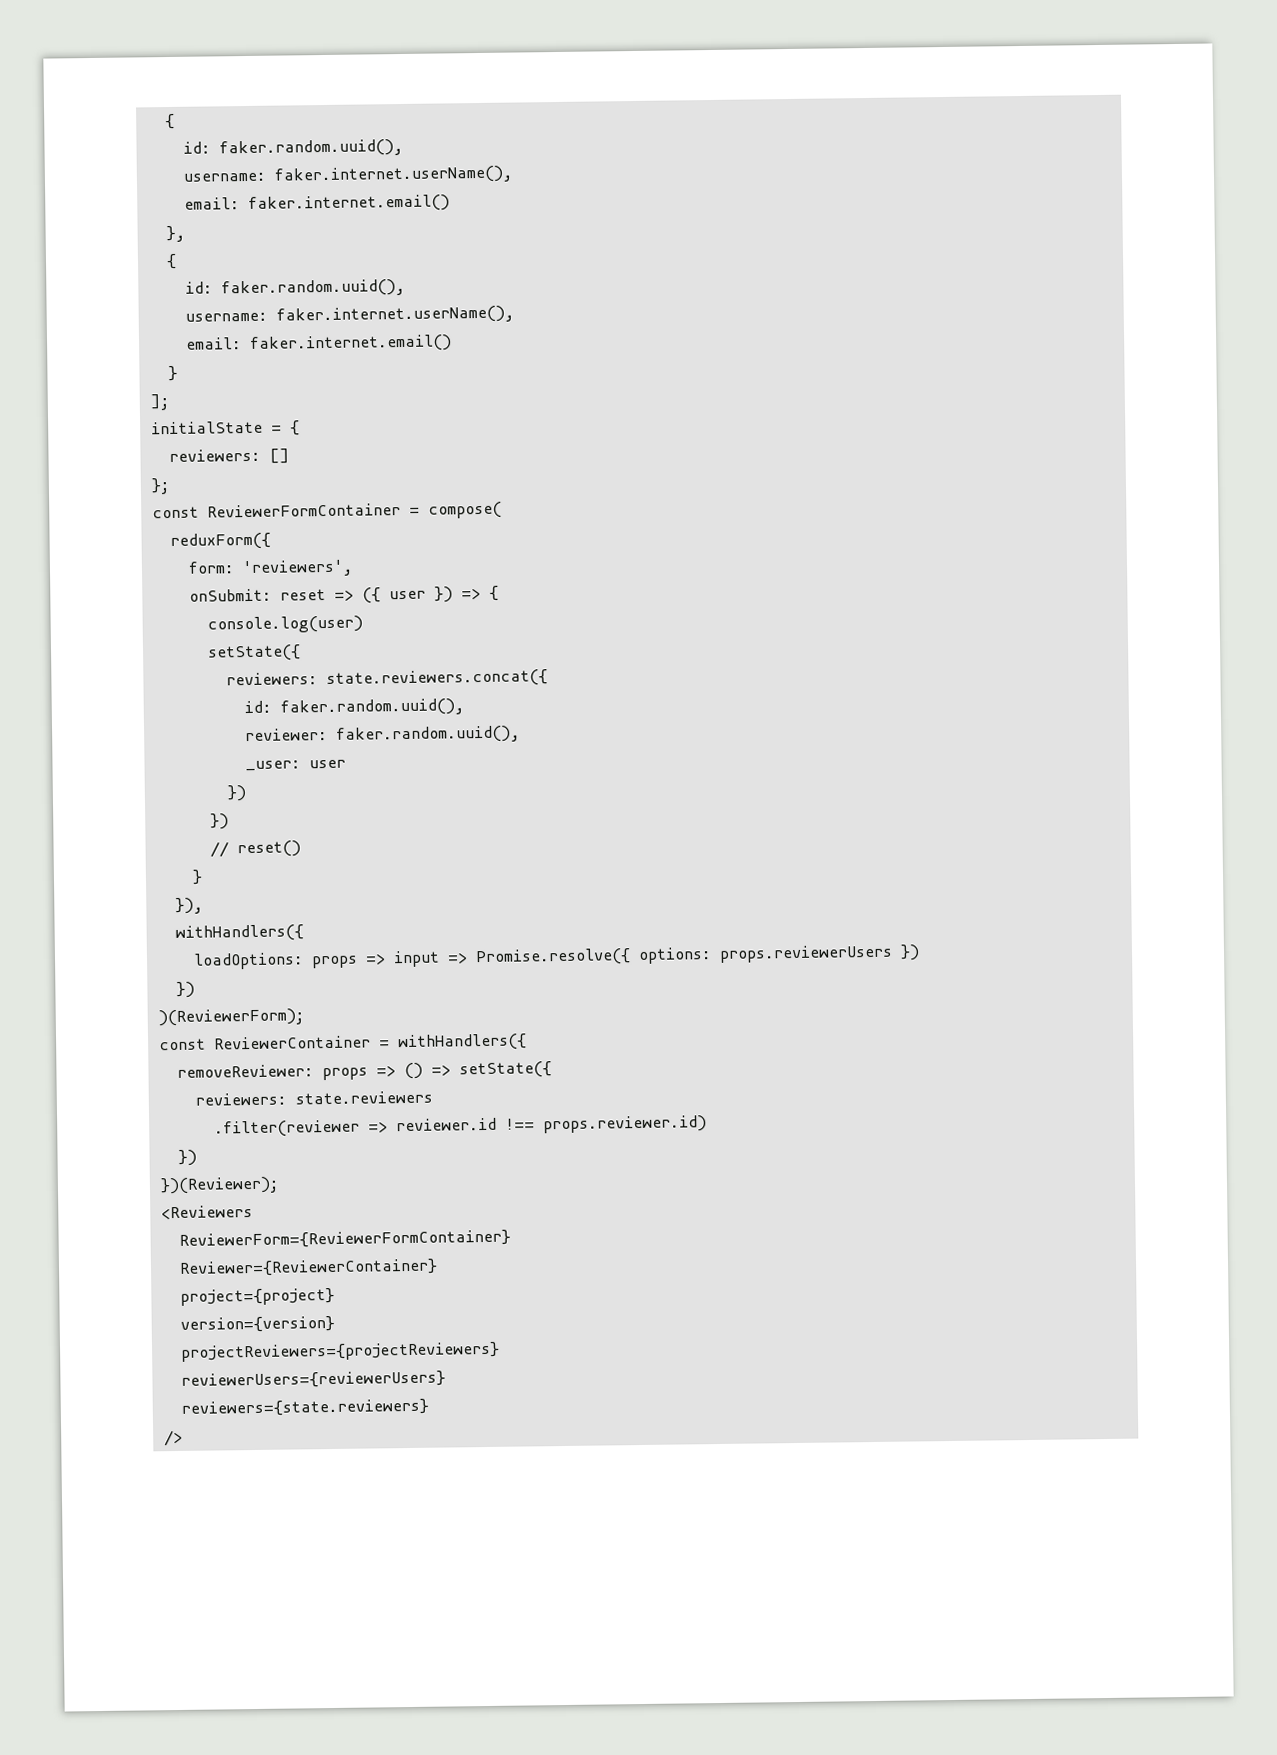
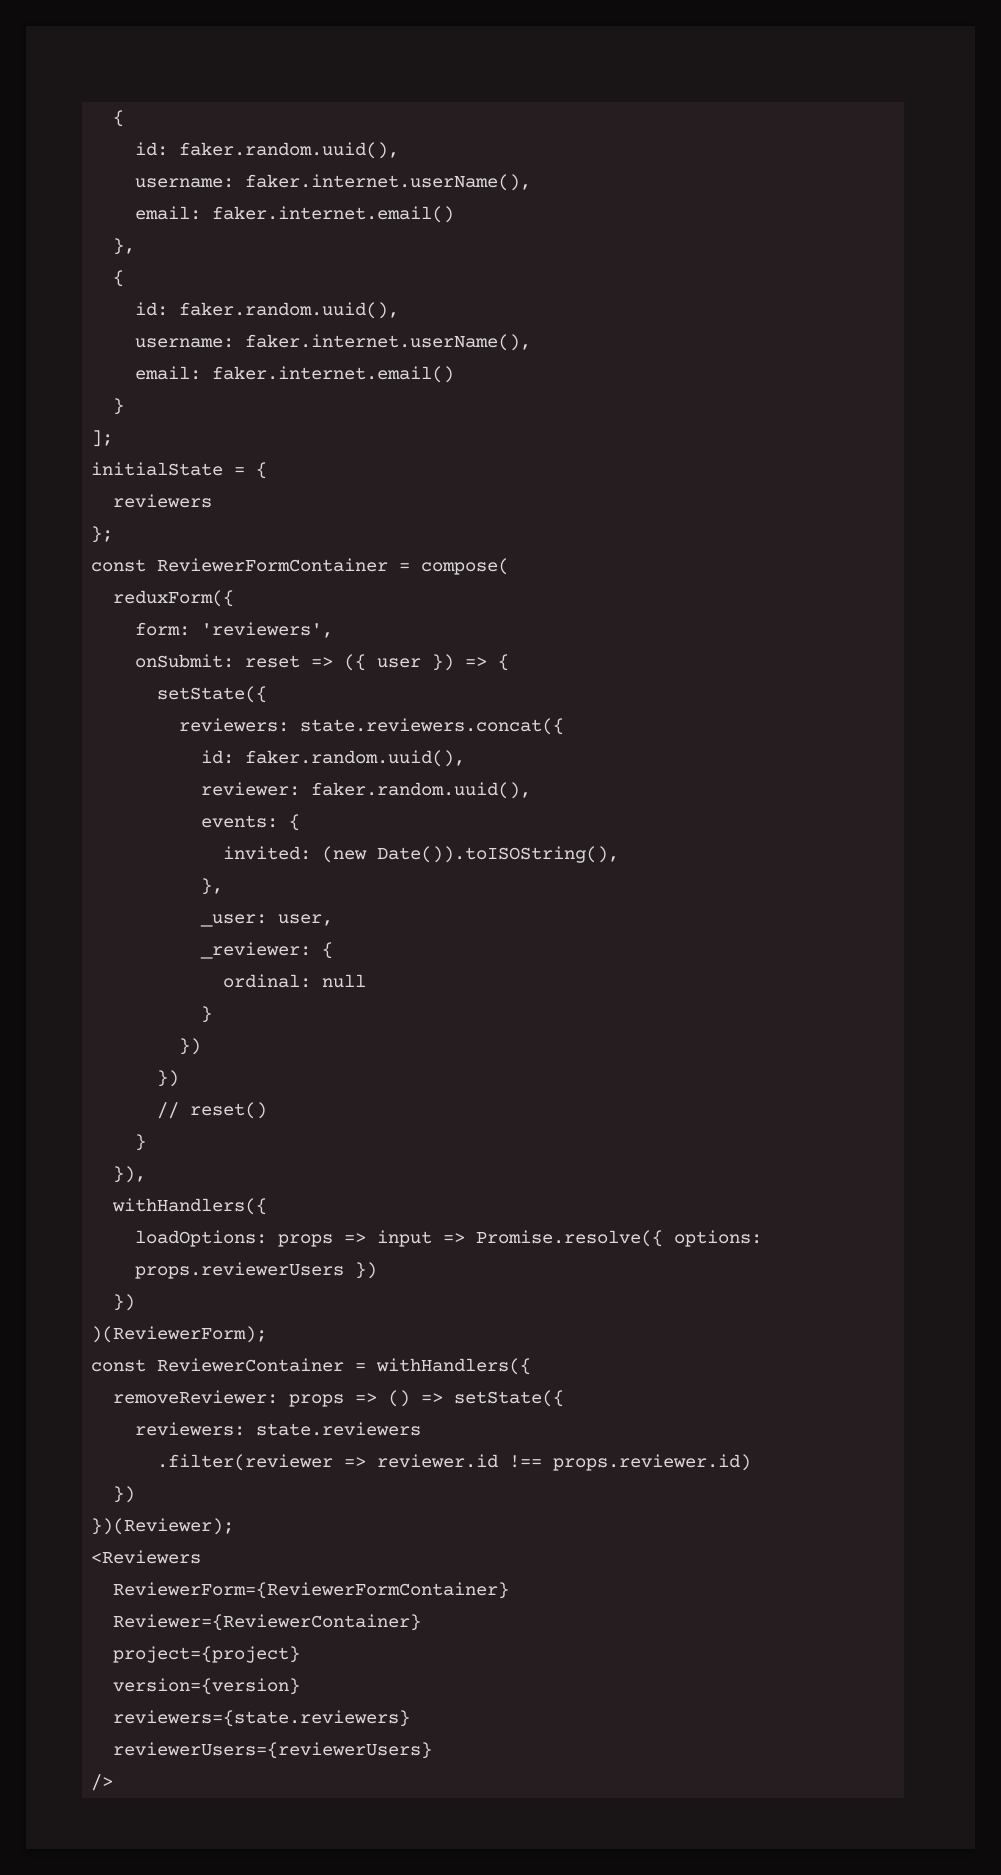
- reviewers: []
+ reviewers
- console.log(user)
- _user: user
+ events: {
+ invited: (new Date()).toISOString(),
+ },
+ _user: user,
+ _reviewer: {
+ ordinal: null
+ }
- projectReviewers={projectReviewers}
+ reviewers={state.reviewers}
- reviewers={state.reviewers}

